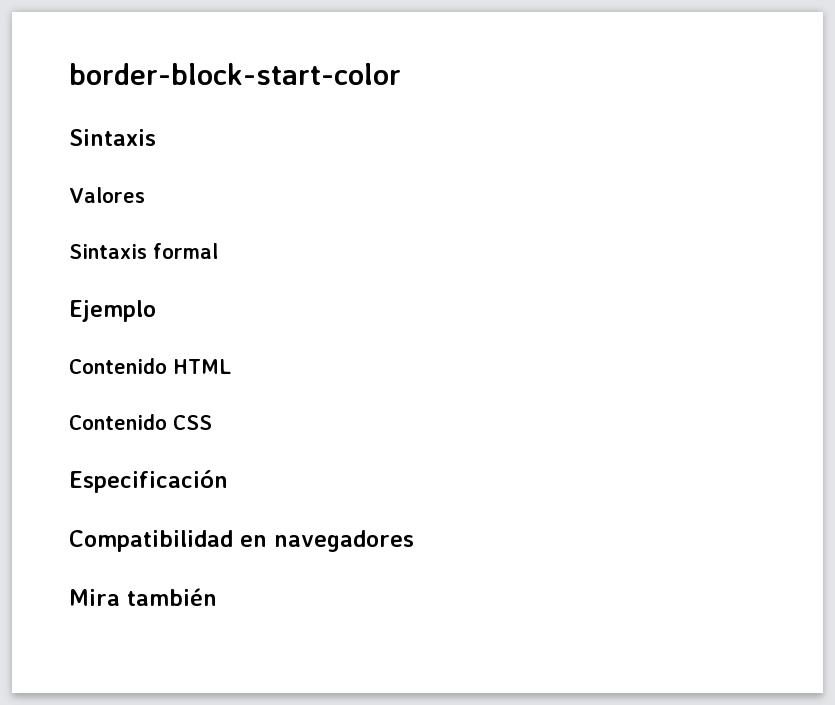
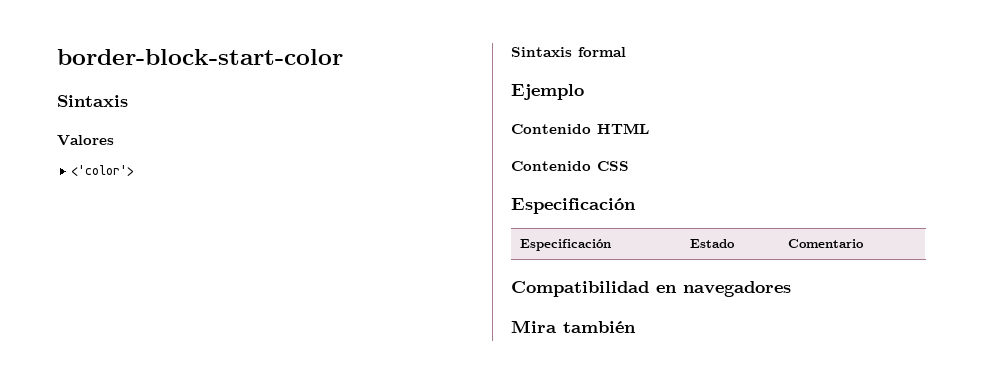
+ <'color'>
+ Especificación | Estado | Comentario

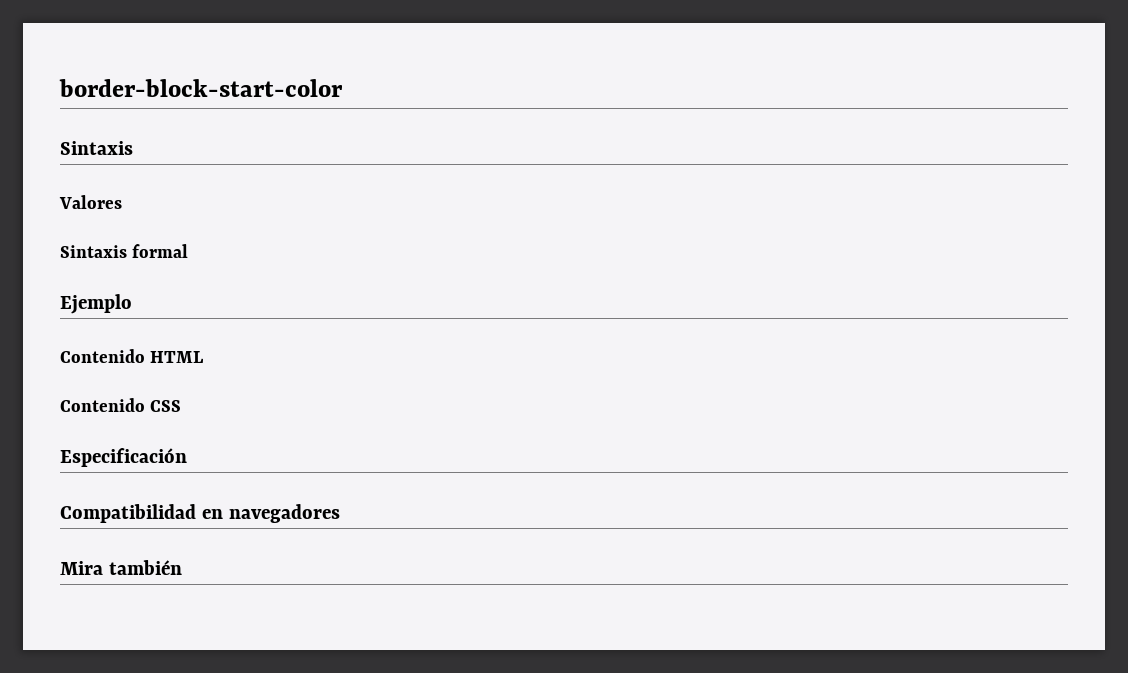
- <'color'>
- Especificación | Estado | Comentario

